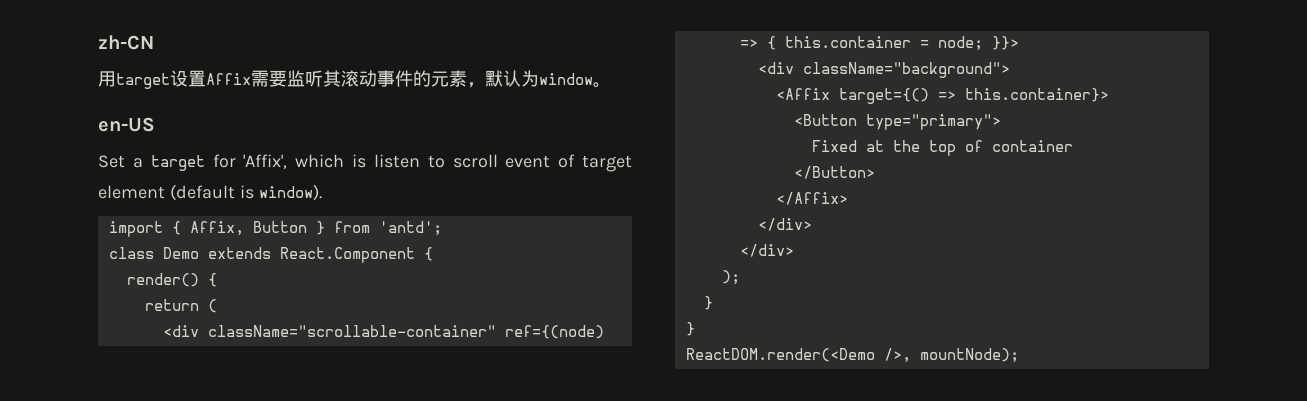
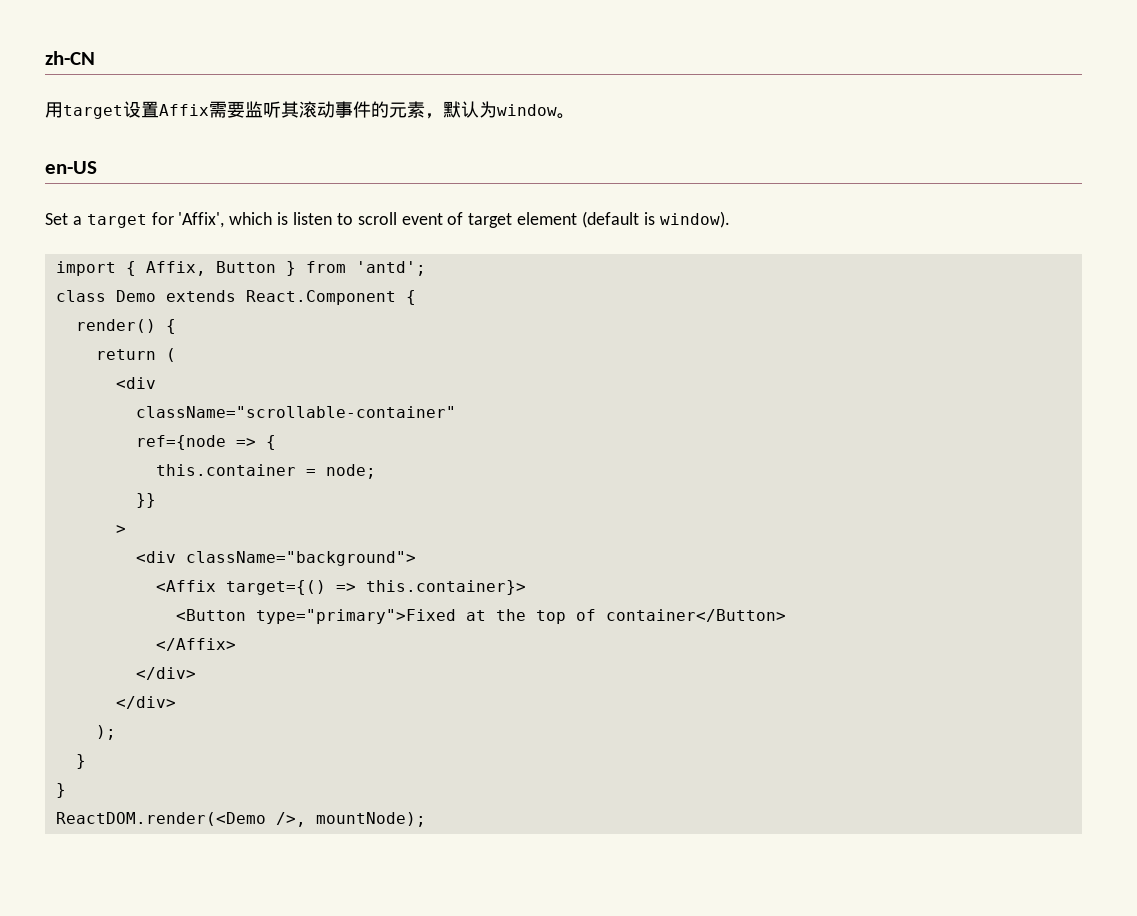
  return (
- <div className="scrollable-container" ref={(node) => { this.container = node; }}>
+ <div
+ className="scrollable-container"
+ ref={node => {
+ this.container = node;
+ }}
+ >
- <Button type="primary">
- Fixed at the top of container
- </Button>
+ <Button type="primary">Fixed at the top of container</Button>

